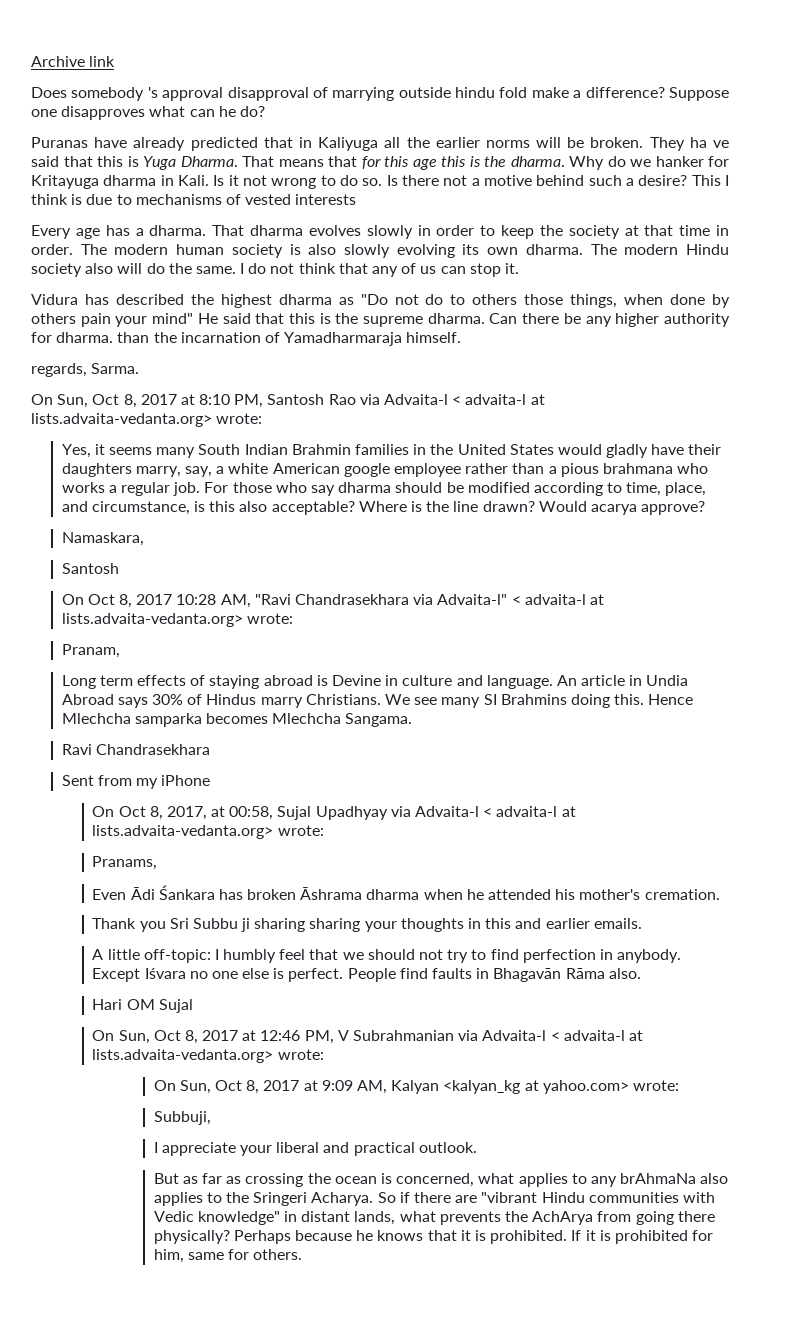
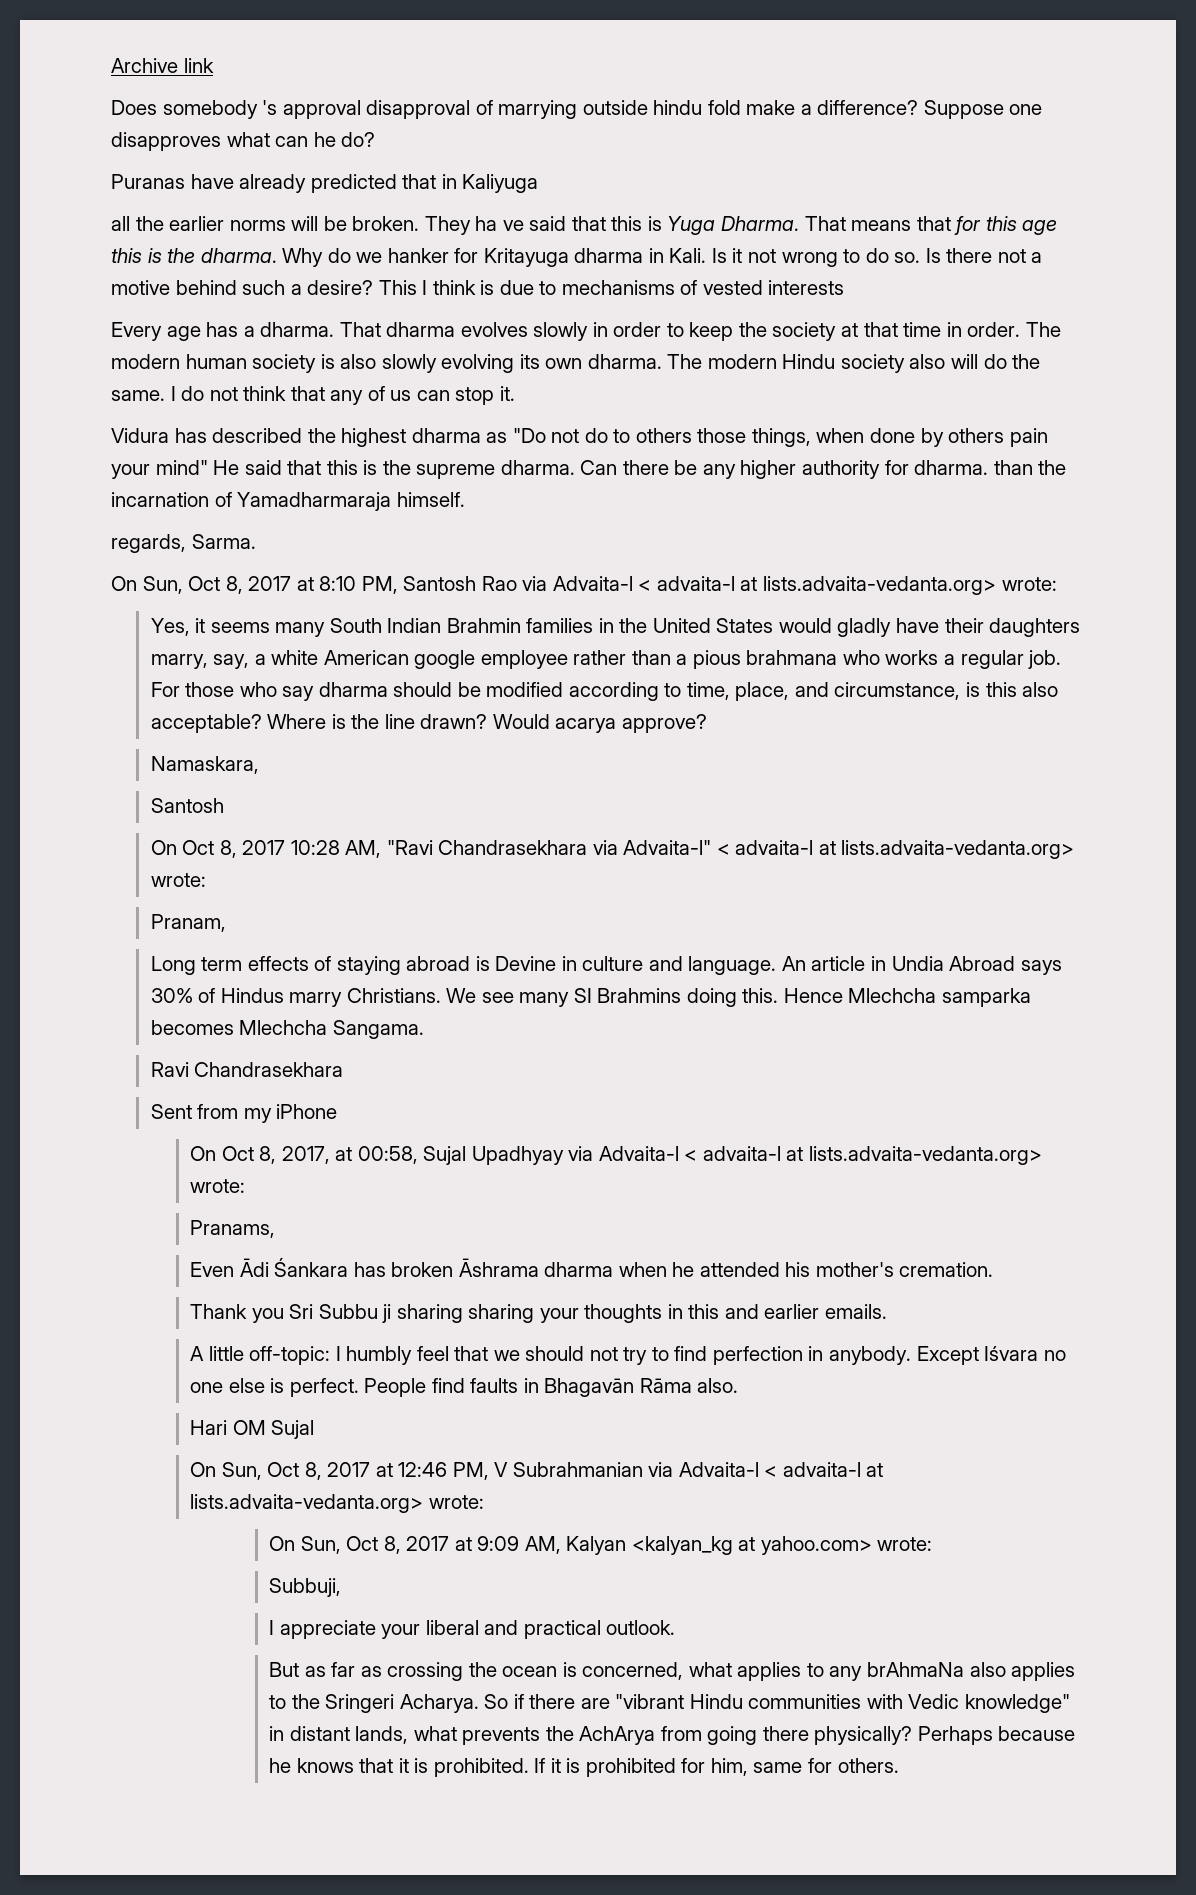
- Puranas have already predicted that in Kaliyuga all the earlier norms will be broken.
+ Puranas have already predicted that in Kaliyuga
+ all the earlier norms will be broken.

